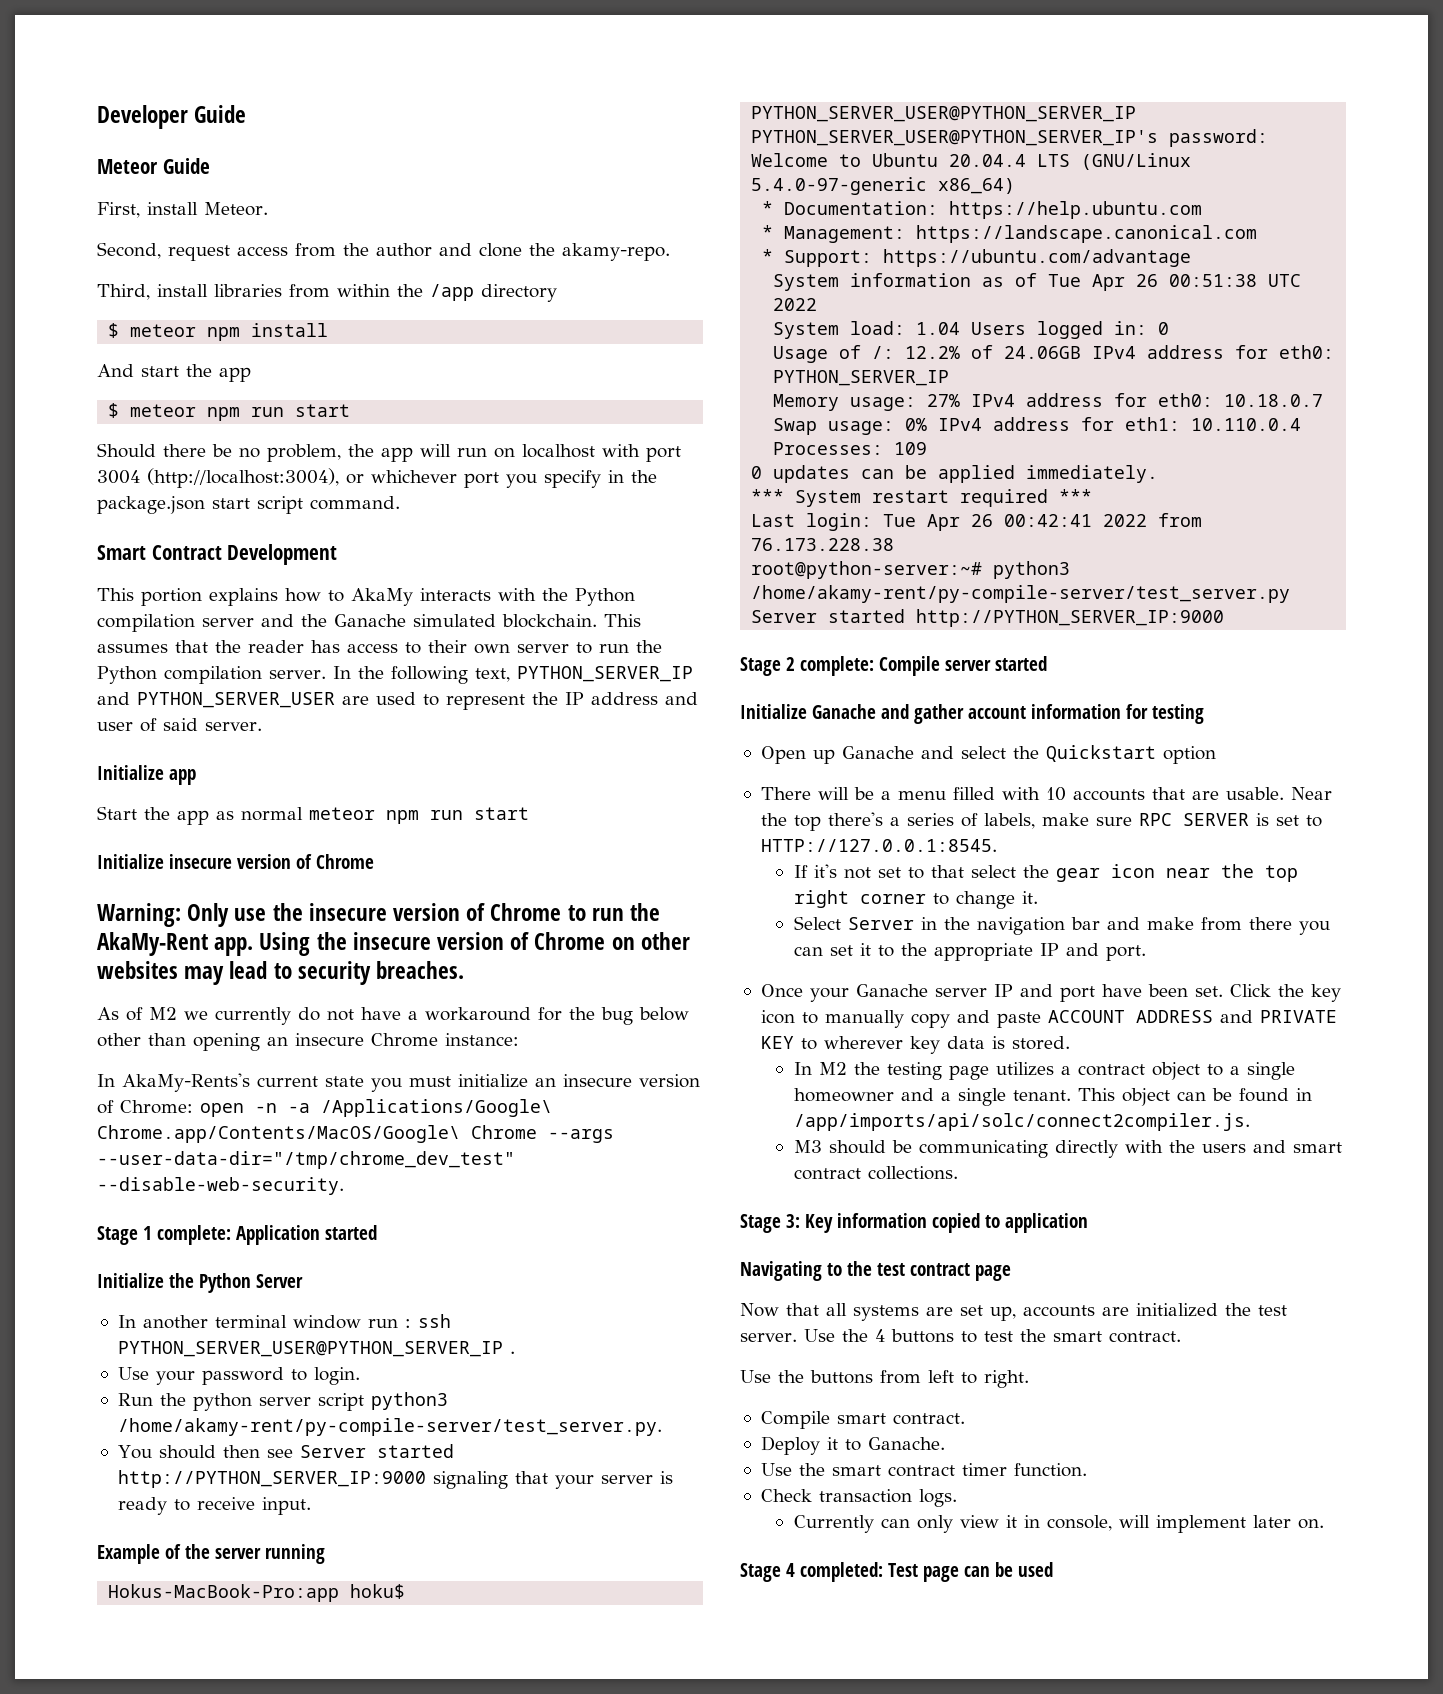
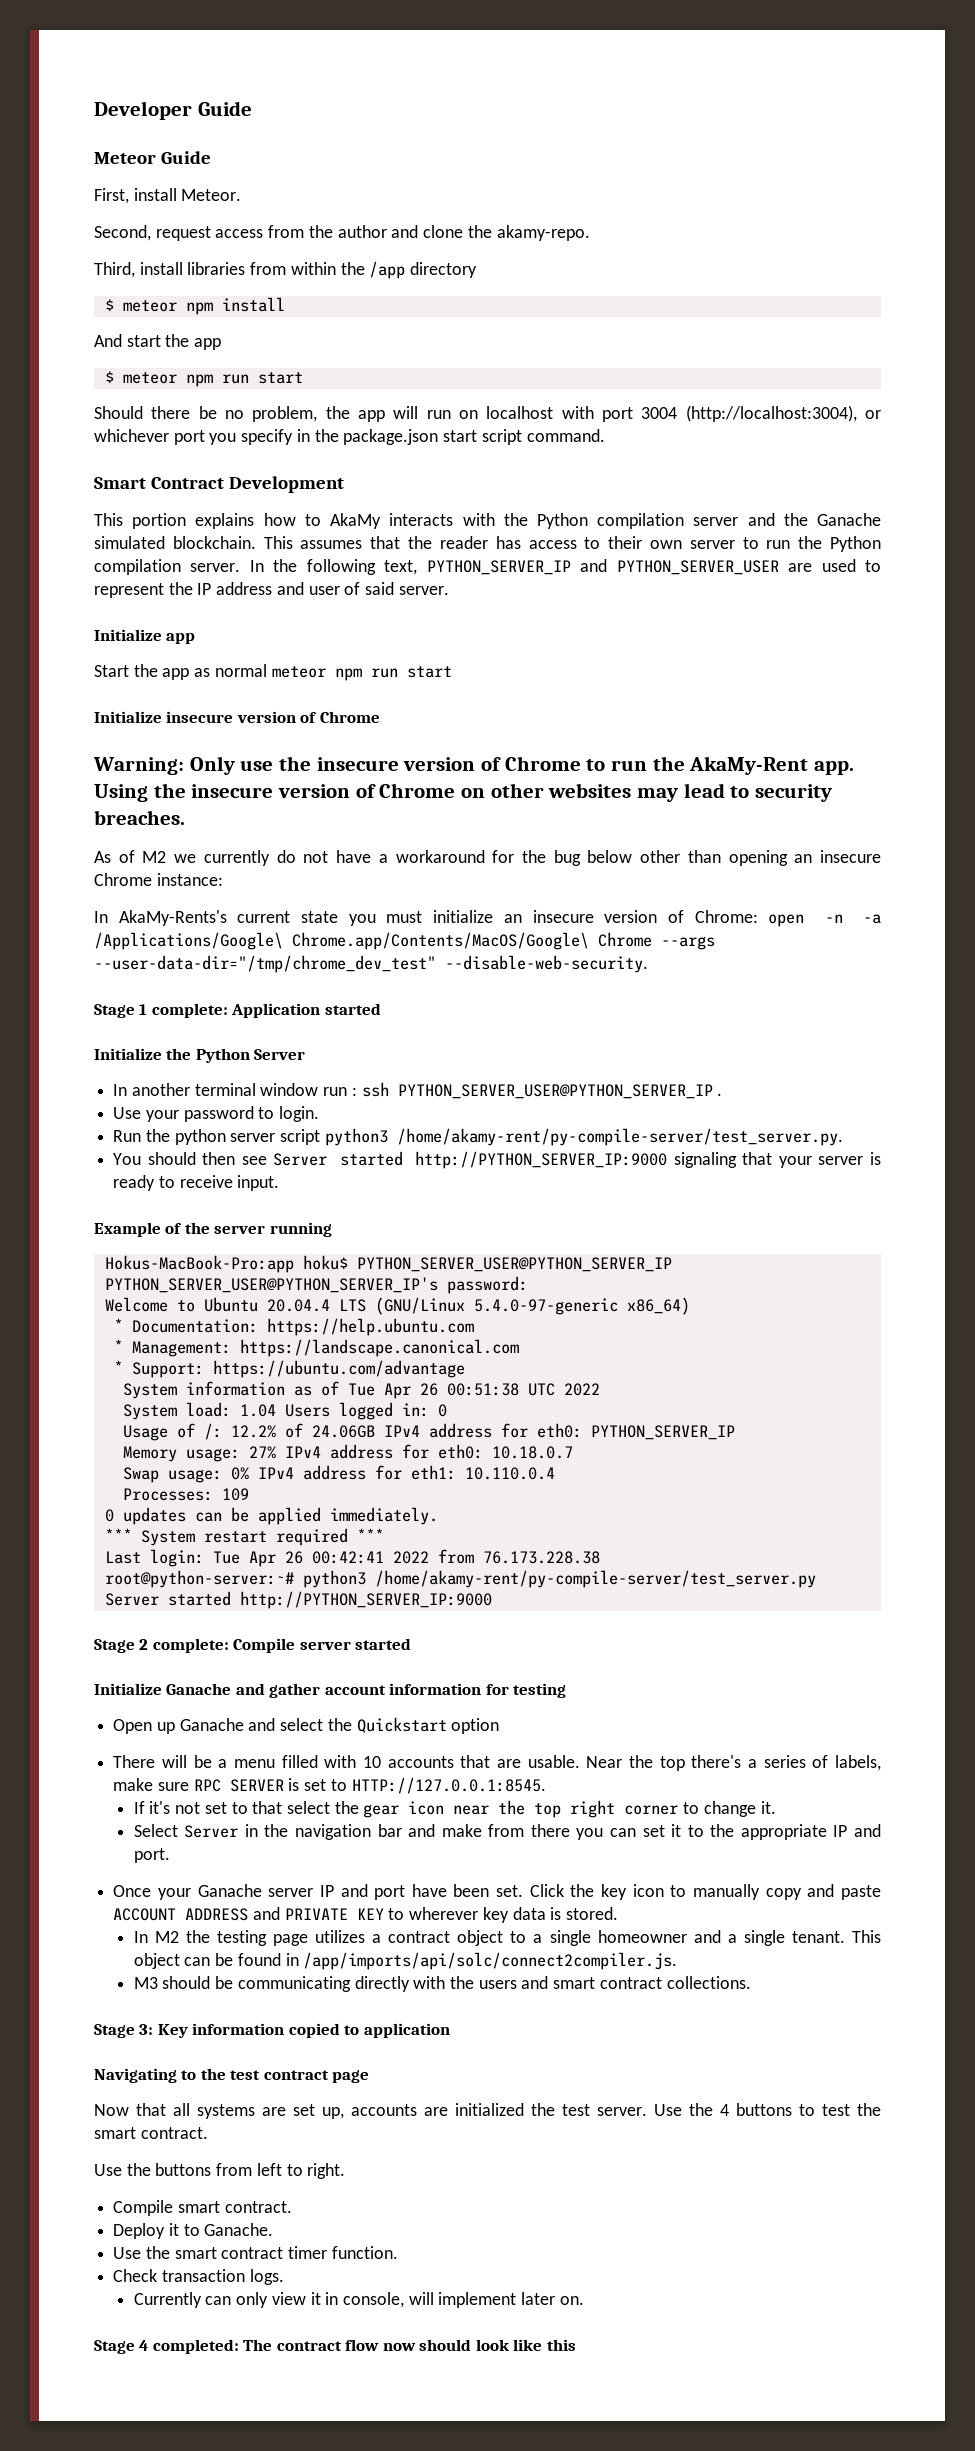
- Stage 4 completed: Test page can be used
+ Stage 4 completed: The contract flow now should look like this

